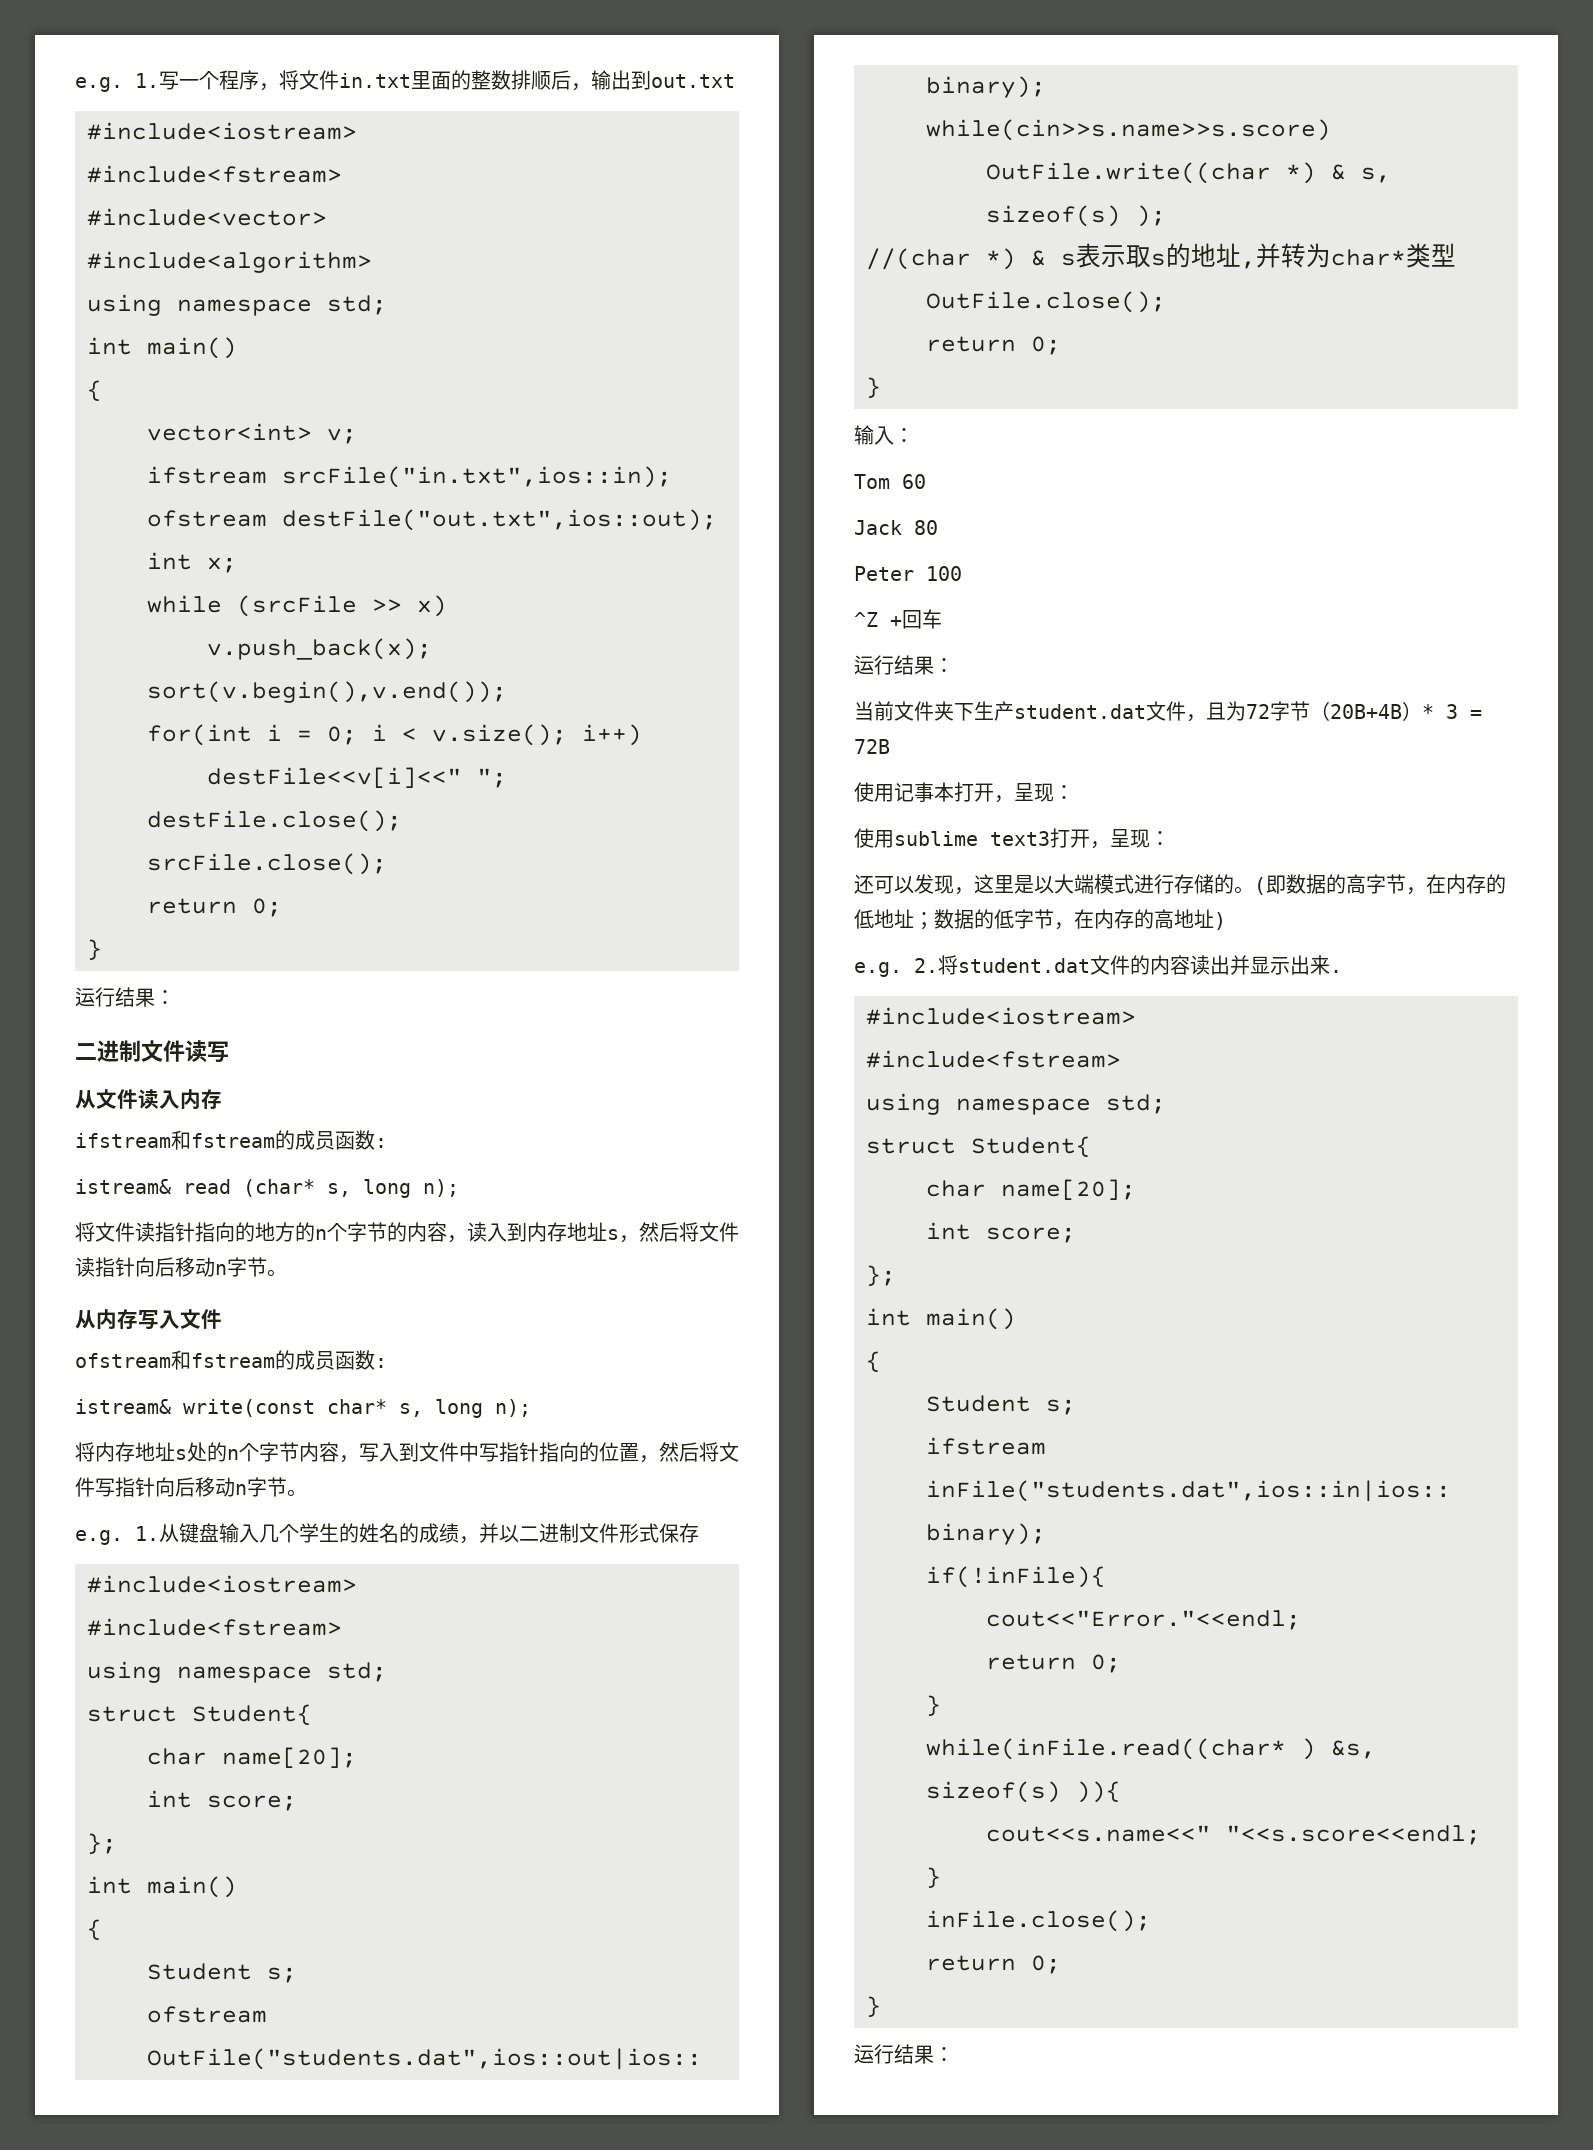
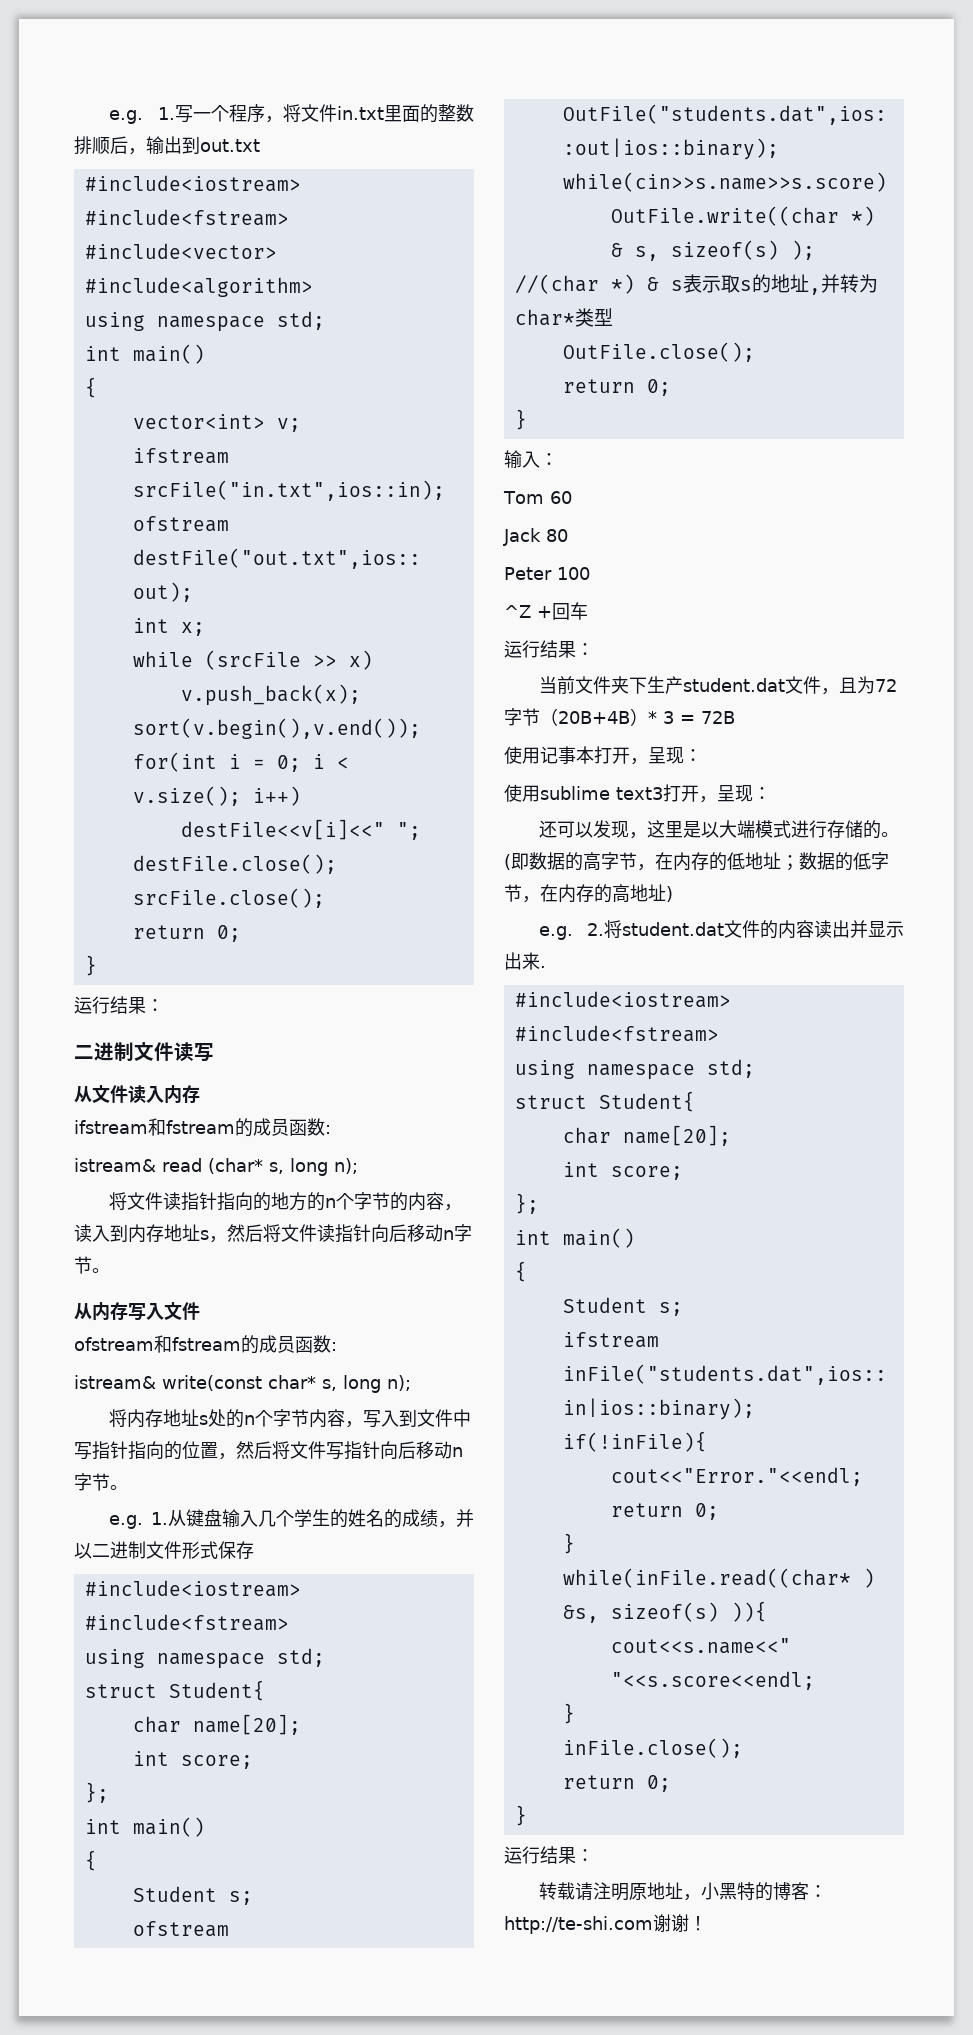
+ 转载请注明原地址，小黑特的博客：http://te-shi.com谢谢！

